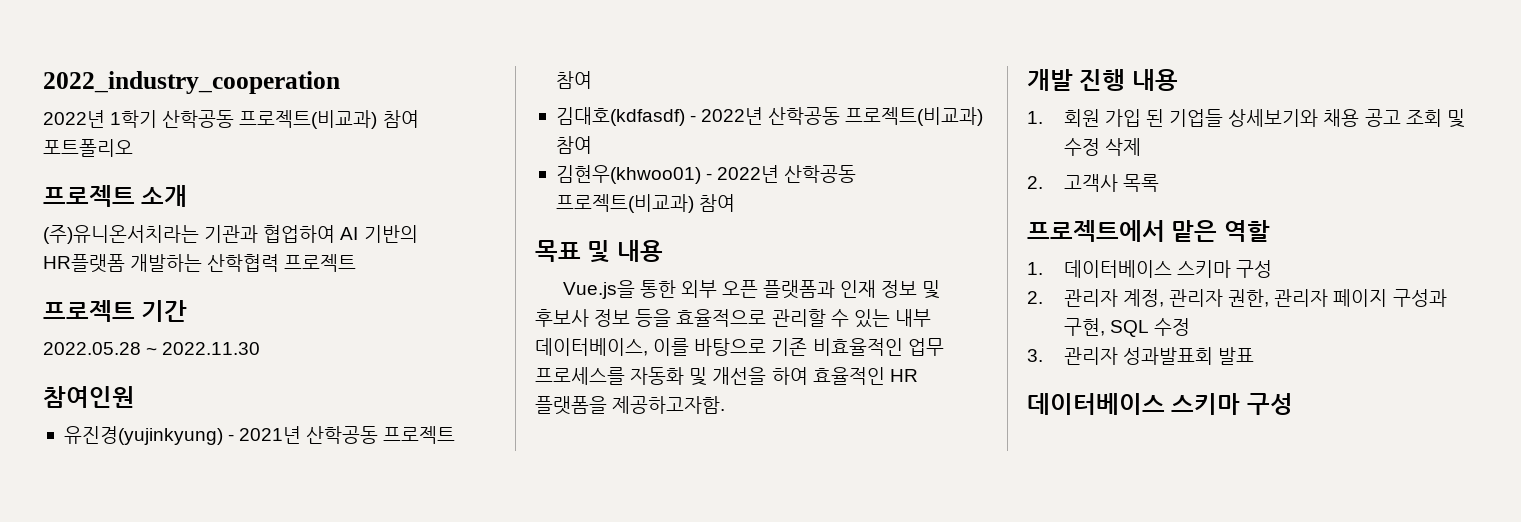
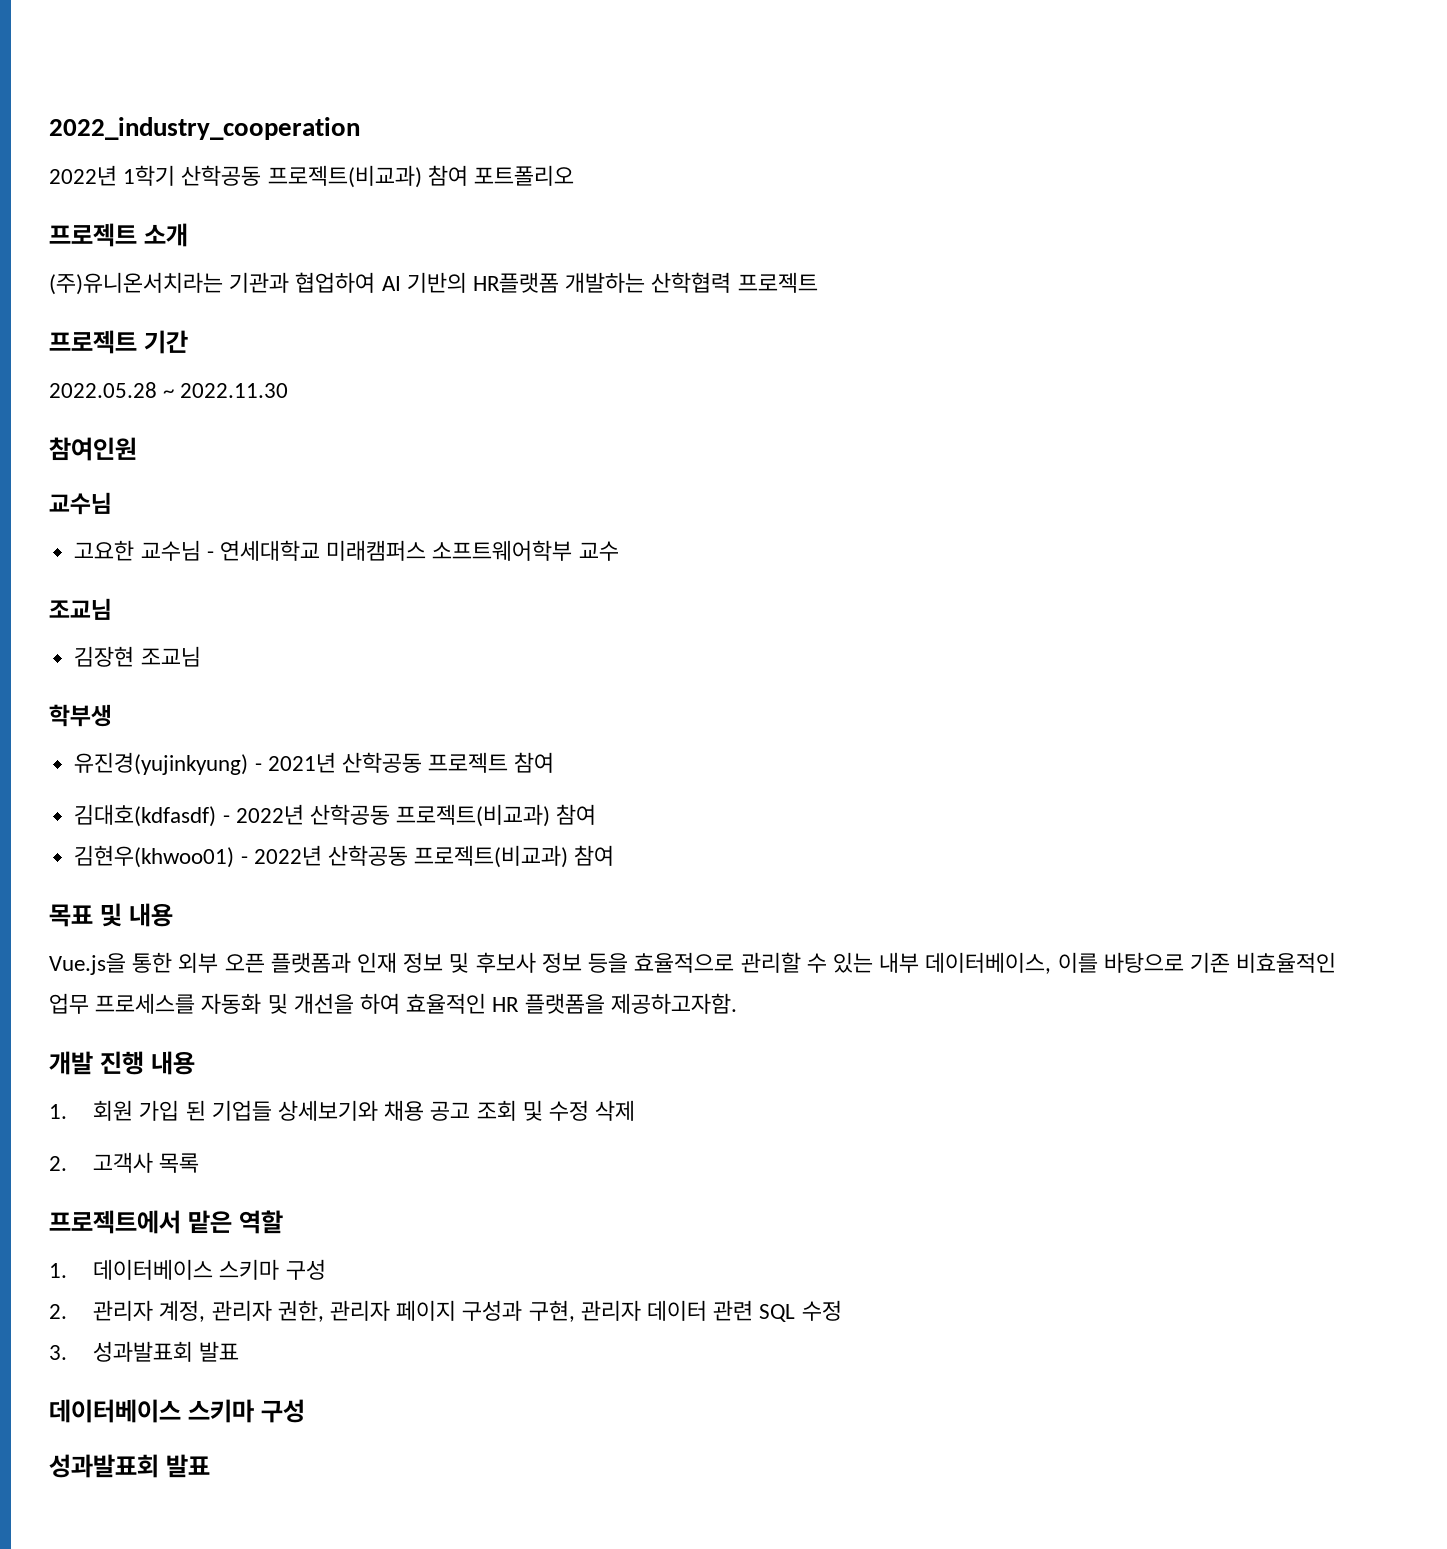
  참여인원
+ 교수님
+ 고요한 교수님 - 연세대학교 미래캠퍼스 소프트웨어학부 교수
+ 조교님
+ 김장현 조교님
+ 학부생
- 2. 관리자 계정, 관리자 권한, 관리자 페이지 구성과 구현, SQL 수정
+ 2. 관리자 계정, 관리자 권한, 관리자 페이지 구성과 구현, 관리자 데이터 관련 SQL 수정
- 3. 관리자 성과발표회 발표
+ 3. 성과발표회 발표
  데이터베이스 스키마 구성
+ 성과발표회 발표

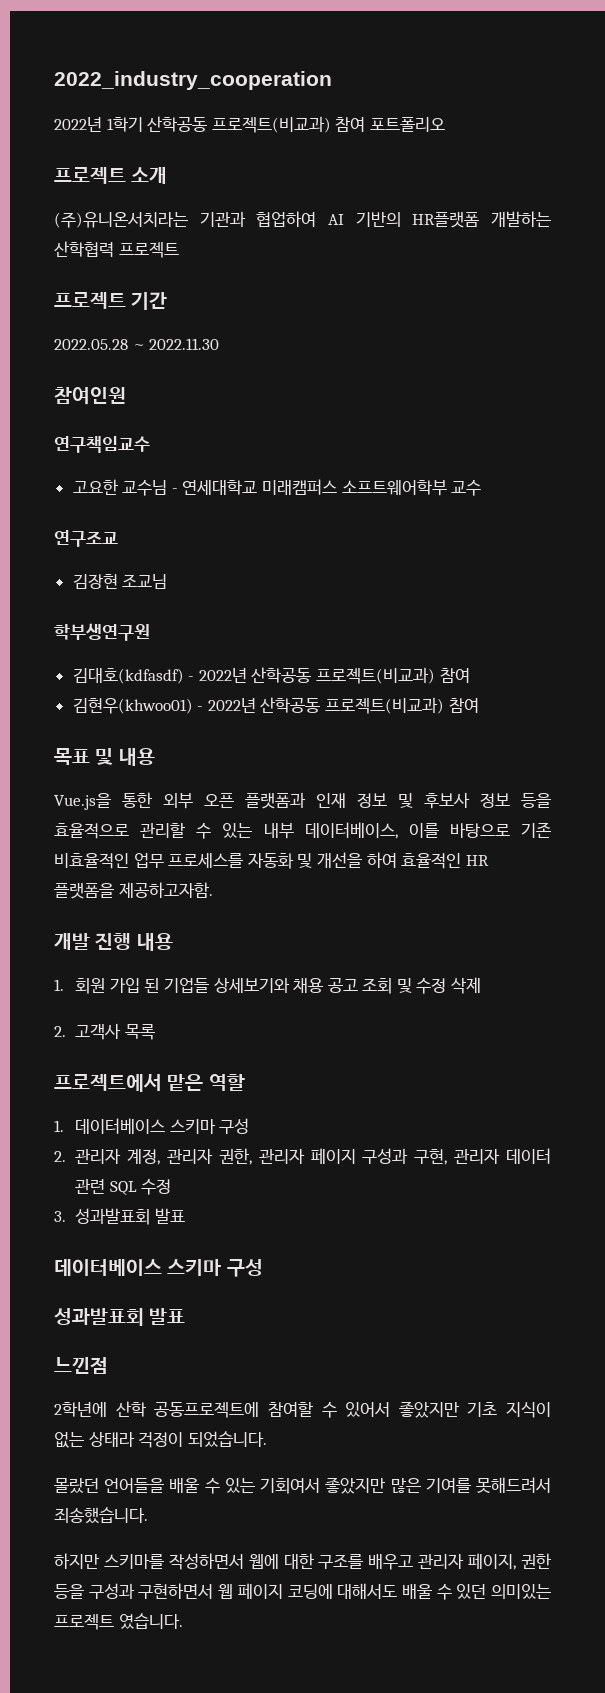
  참여인원
- 교수님
+ 연구책임교수
  고요한 교수님 - 연세대학교 미래캠퍼스 소프트웨어학부 교수
- 조교님
+ 연구조교
- 학부생
- 유진경(yujinkyung) - 2021년 산학공동 프로젝트 참여
+ 학부생연구원
+ 느낀점
+ 2학년에 산학 공동프로젝트에 참여할 수 있어서 좋았지만 기초 지식이 없는 상태라 걱정이 되었습니다.
+ 몰랐던 언어들을 배울 수 있는 기회여서 좋았지만 많은 기여를 못해드려서 죄송했습니다.
+ 하지만 스키마를 작성하면서 웹에 대한 구조를 배우고 관리자 페이지, 권한 등을 구성과 구현하면서 웹 페이지 코딩에 대해서도 배울 수 있던 의미있는 프로젝트 였습니다.

